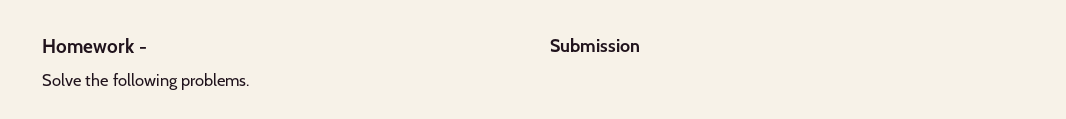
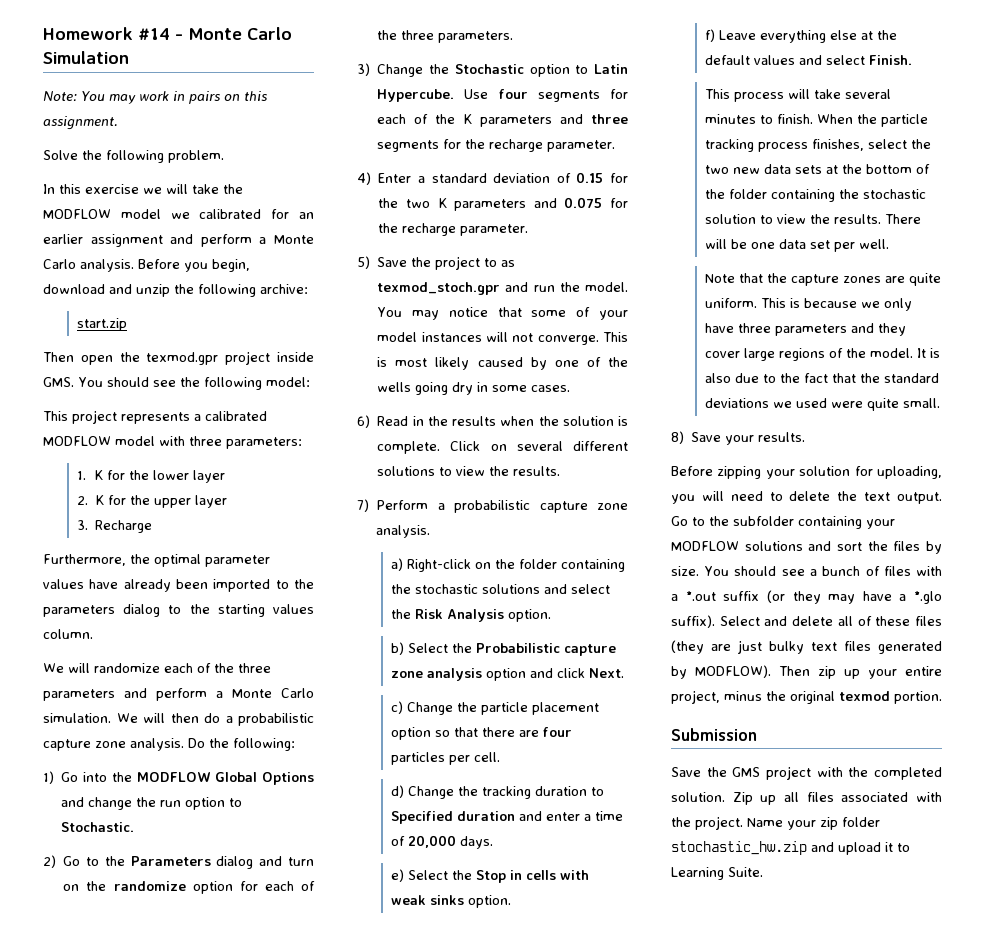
- Homework -
- Solve the following problems.
+ Homework #14 - Monte Carlo Simulation
+ Note: You may work in pairs on this assignment.
+ Solve the following problem.
+ In this exercise we will take the MODFLOW model we calibrated for an earlier assignment and perform a Monte Carlo analysis. Before you begin, download and unzip the following archive:
+ start.zip
+ Then open the texmod.gpr project inside GMS. You should see the following model:
+ This project represents a calibrated MODFLOW model with three parameters:
+ 1. K for the lower layer
+ 2. K for the upper layer
+ 3. Recharge
+ Furthermore, the optimal parameter values have already been imported to the parameters dialog to the starting values column.
+ We will randomize each of the three parameters and perform a Monte Carlo simulation. We will then do a probabilistic capture zone analysis. Do the following:
+ 1) Go into the MODFLOW Global Options and change the run option to Stochastic.
+ 2) Go to the Parameters dialog and turn on the randomize option for each of the three parameters.
+ 3) Change the Stochastic option to Latin Hypercube. Use four segments for each of the K parameters and three segments for the recharge parameter.
+ 4) Enter a standard deviation of 0.15 for the two K parameters and 0.075 for the recharge parameter.
+ 5) Save the project to as texmod_stoch.gpr and run the model. You may notice that some of your model instances will not converge. This is most likely caused by one of the wells going dry in some cases.
+ 6) Read in the results when the solution is complete. Click on several different solutions to view the results.
+ 7) Perform a probabilistic capture zone analysis.
+ a) Right-click on the folder containing the stochastic solutions and select the Risk Analysis option.
+ b) Select the Probabilistic capture zone analysis option and click Next.
+ c) Change the particle placement option so that there are four particles per cell.
+ d) Change the tracking duration to Specified duration and enter a time of 20,000 days.
+ e) Select the Stop in cells with weak sinks option.
+ f) Leave everything else at the default values and select Finish.
+ This process will take several minutes to finish. When the particle tracking process finishes, select the two new data sets at the bottom of the folder containing the stochastic solution to view the results. There will be one data set per well.
+ Note that the capture zones are quite uniform. This is because we only have three parameters and they cover large regions of the model. It is also due to the fact that the standard deviations we used were quite small.
+ 8) Save your results.
+ Before zipping your solution for uploading, you will need to delete the text output. Go to the subfolder containing your MODFLOW solutions and sort the files by size. You should see a bunch of files with a *.out suffix (or they may have a *.glo suffix). Select and delete all of these files (they are just bulky text files generated by MODFLOW). Then zip up your entire project, minus the original texmod portion.
  Submission
+ Save the GMS project with the completed solution. Zip up all files associated with the project. Name your zip folder stochastic_hw.zip and upload it to Learning Suite.

